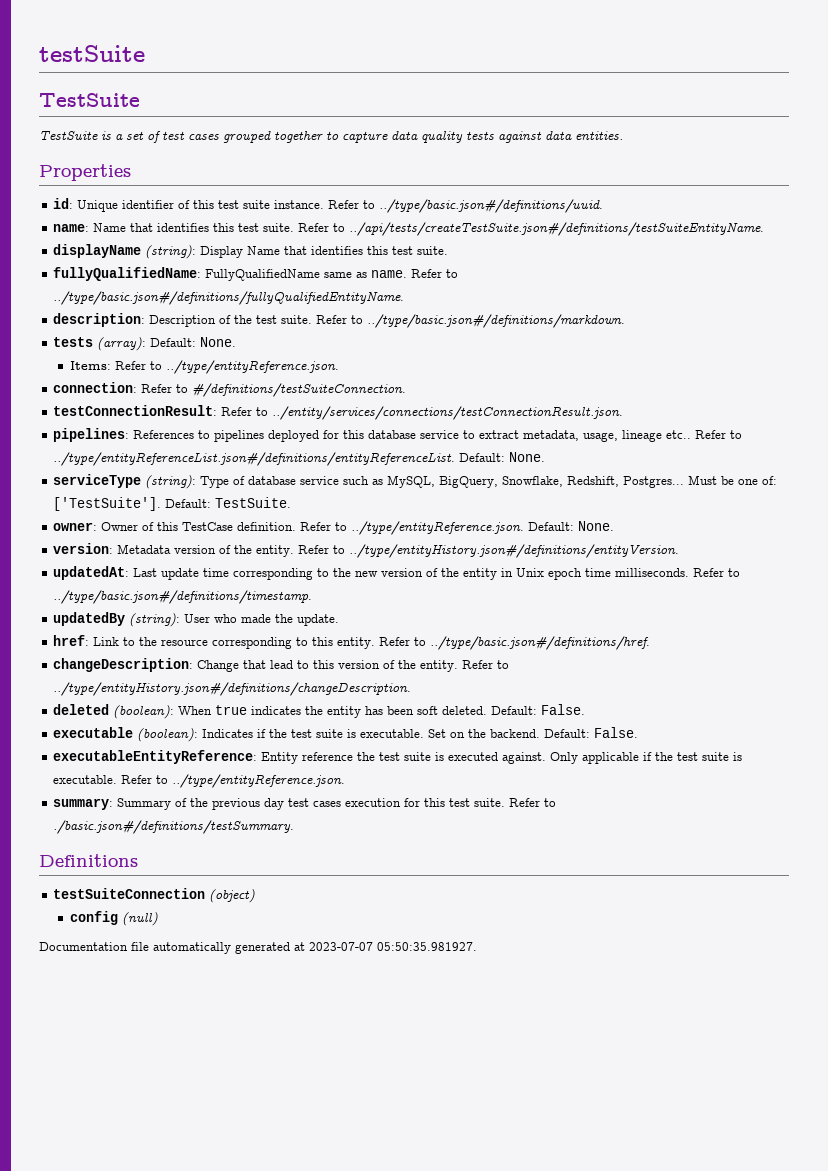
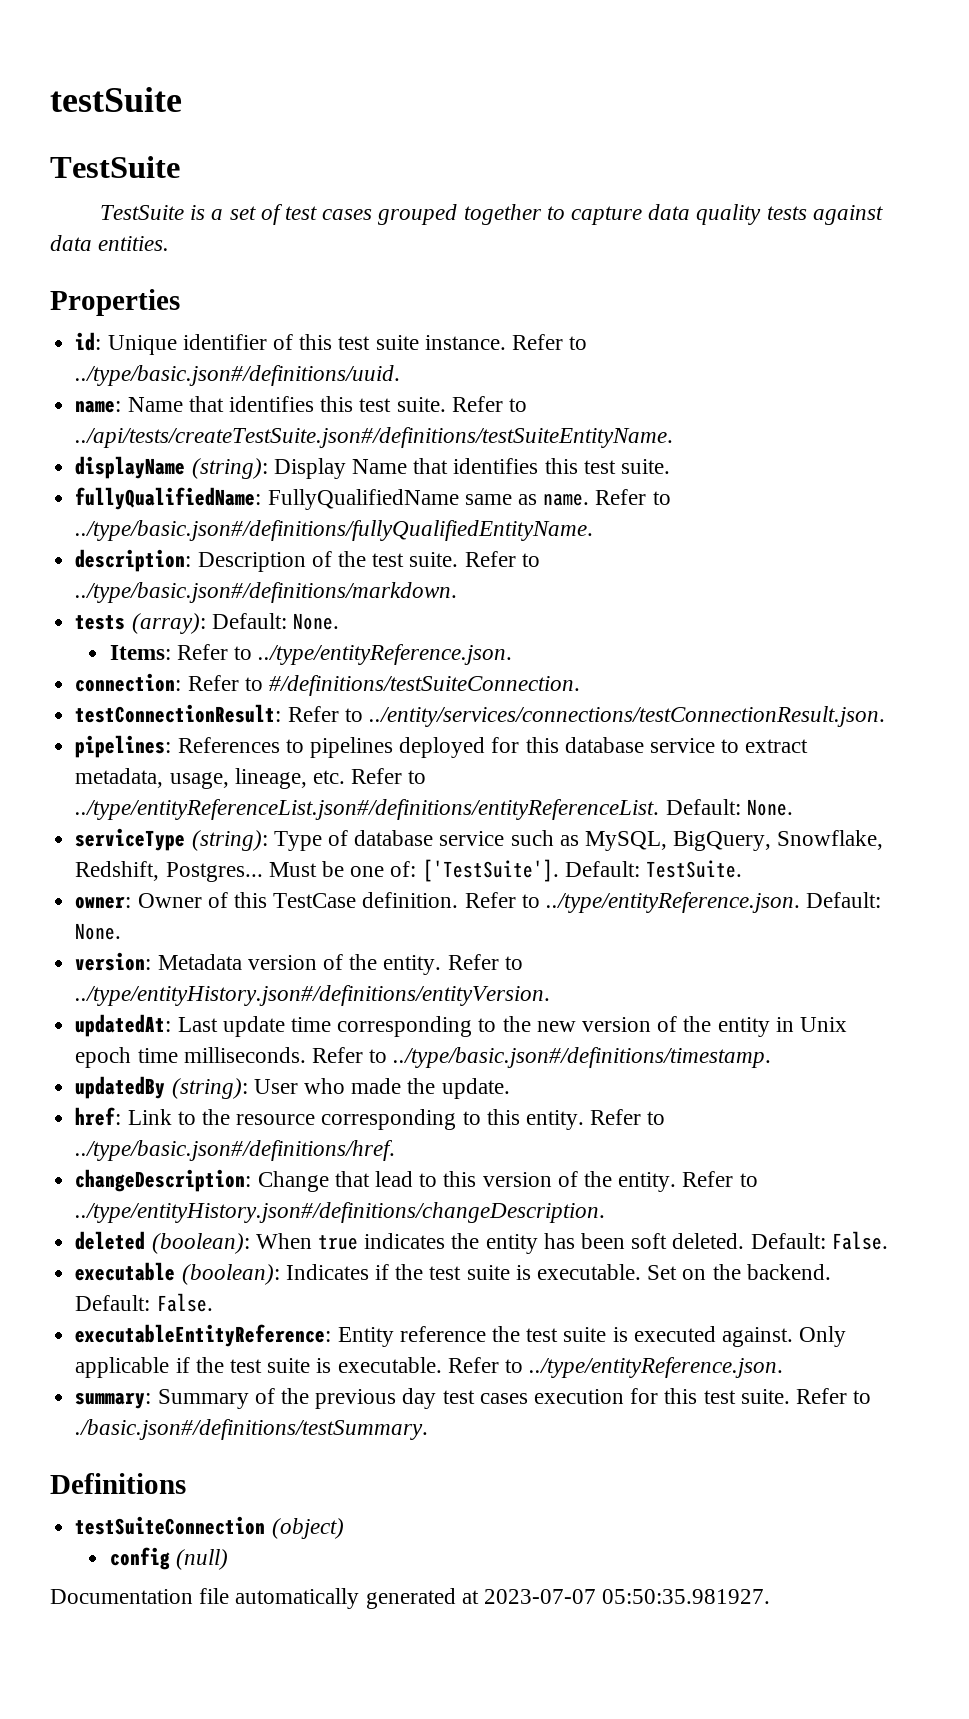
- pipelines: References to pipelines deployed for this database service to extract metadata, usage, lineage etc.. Refer to ../type/entityReferenceList.json#/definitions/entityReferenceList. Default: None.
+ pipelines: References to pipelines deployed for this database service to extract metadata, usage, lineage, etc. Refer to ../type/entityReferenceList.json#/definitions/entityReferenceList. Default: None.

